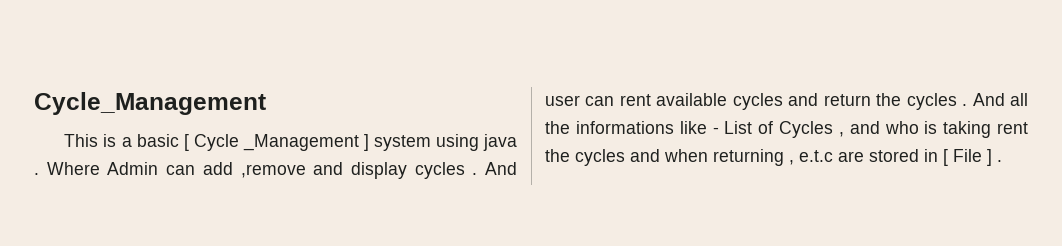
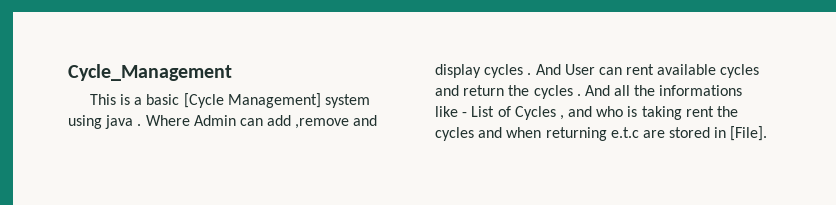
- This is a basic [ Cycle _Management ] system using java .
+ This is a basic [Cycle Management] system using java .
- And user can rent available cycles and return the cycles .
+ And User can rent available cycles and return the cycles .
- And all the informations like - List of Cycles , and who is taking rent the cycles and when returning , e.t.c are stored in [ File ] .
+ And all the informations like - List of Cycles , and who is taking rent the cycles and when returning e.t.c are stored in [File].

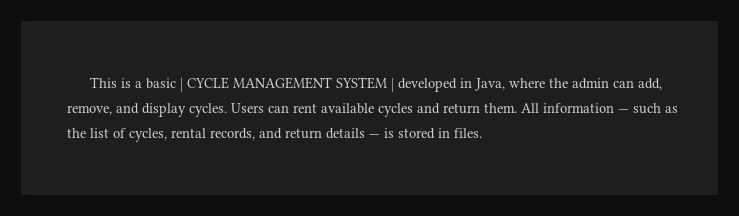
- Cycle_Management
- This is a basic [Cycle Management] system using java . Where Admin can add ,remove and display cycles . And User can rent available cycles and return the cycles . And all the informations like - List of Cycles , and who is taking rent the cycles and when returning e.t.c are stored in [File].
+ This is a basic | CYCLE MANAGEMENT SYSTEM | developed in Java, where the admin can add, remove, and display cycles. Users can rent available cycles and return them. All information — such as the list of cycles, rental records, and return details — is stored in files.

